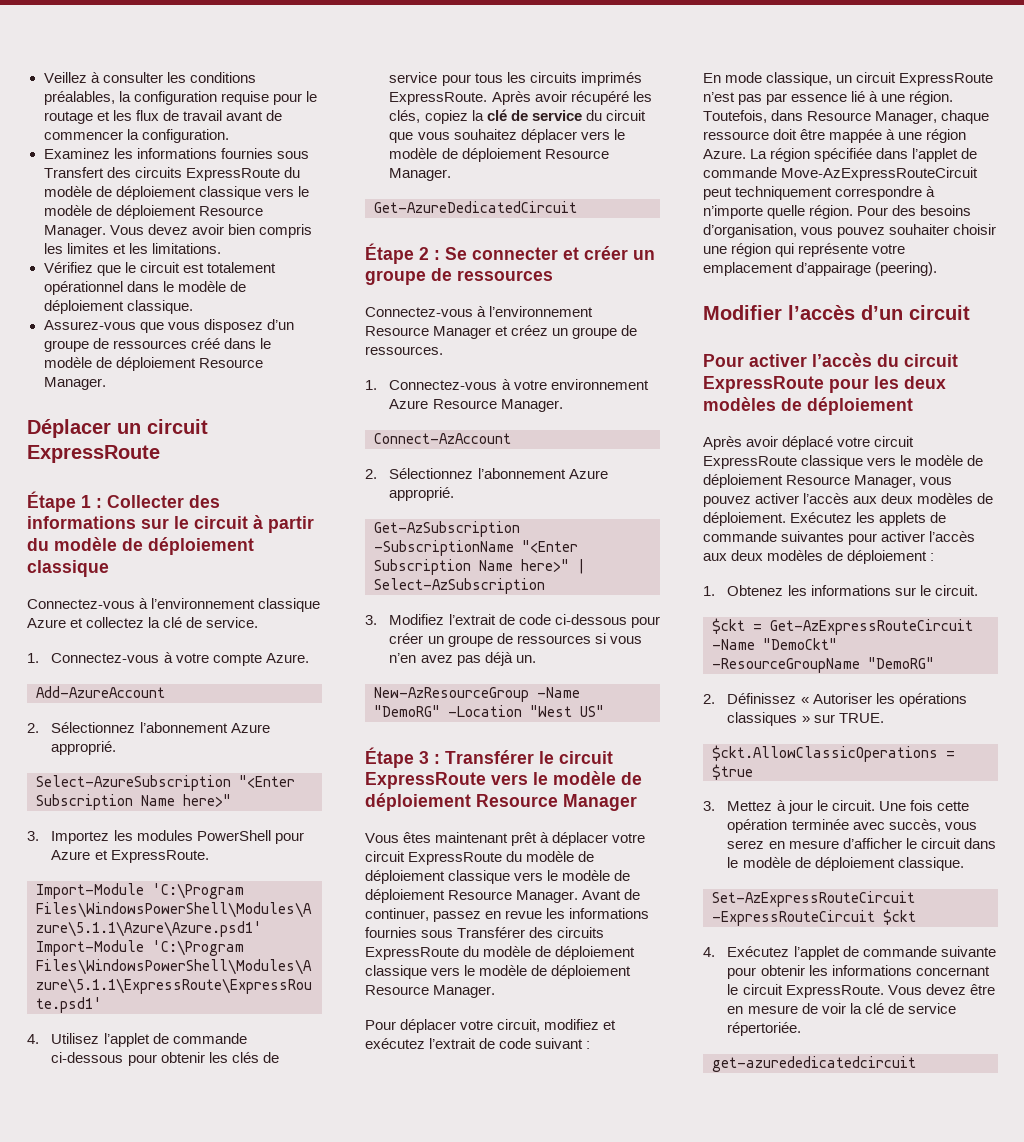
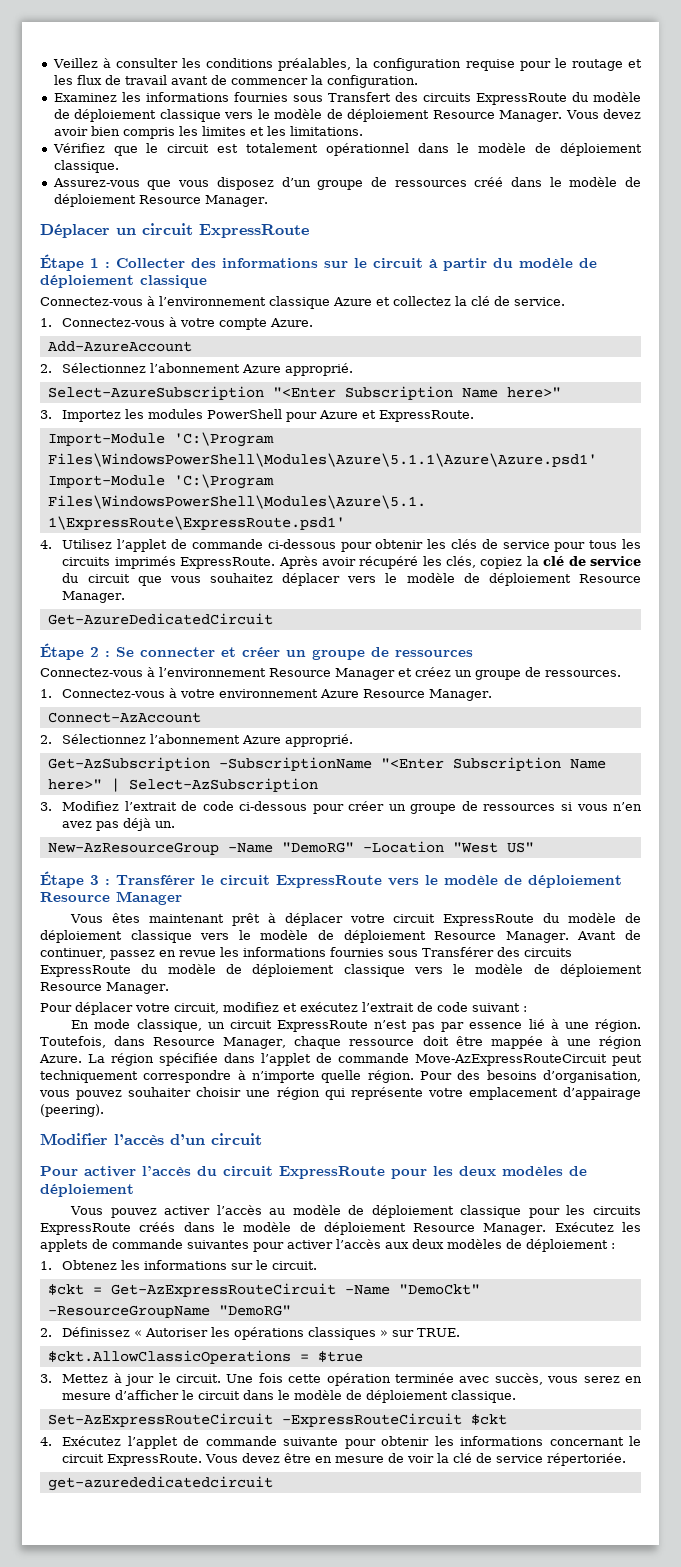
- Après avoir déplacé votre circuit ExpressRoute classique vers le modèle de déploiement Resource Manager, vous pouvez activer l’accès aux deux modèles de déploiement.
+ Vous pouvez activer l’accès au modèle de déploiement classique pour les circuits ExpressRoute créés dans le modèle de déploiement Resource Manager.

